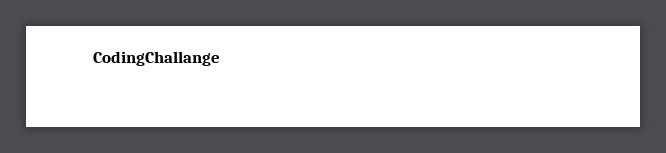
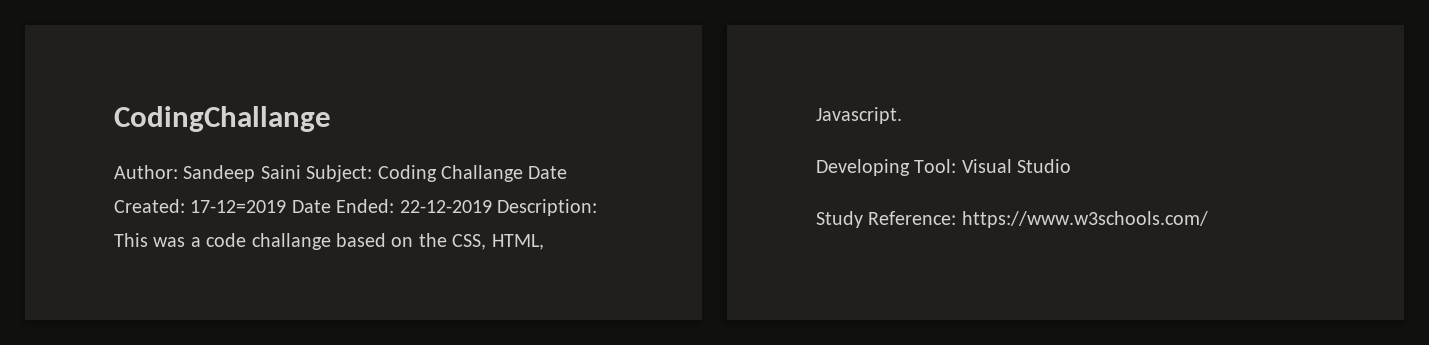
+ Author: Sandeep Saini Subject: Coding Challange Date Created: 17-12=2019 Date Ended: 22-12-2019 Description: This was a code challange based on the CSS, HTML, Javascript.
+ Developing Tool: Visual Studio
+ Study Reference: https://www.w3schools.com/

